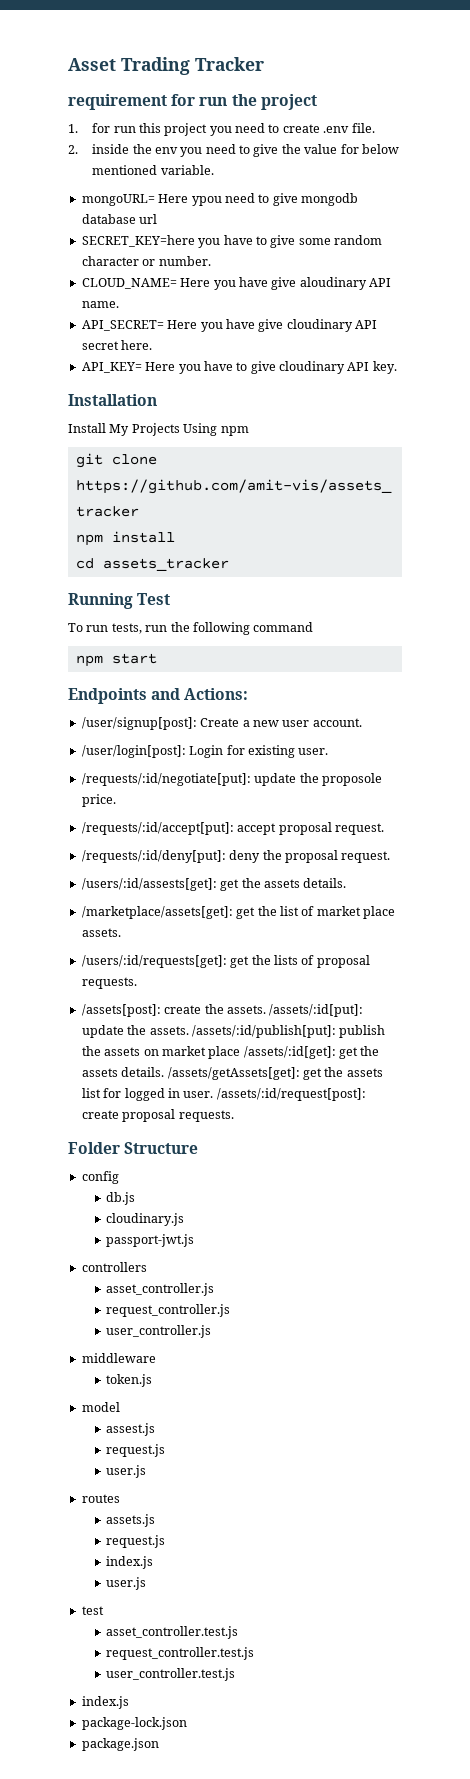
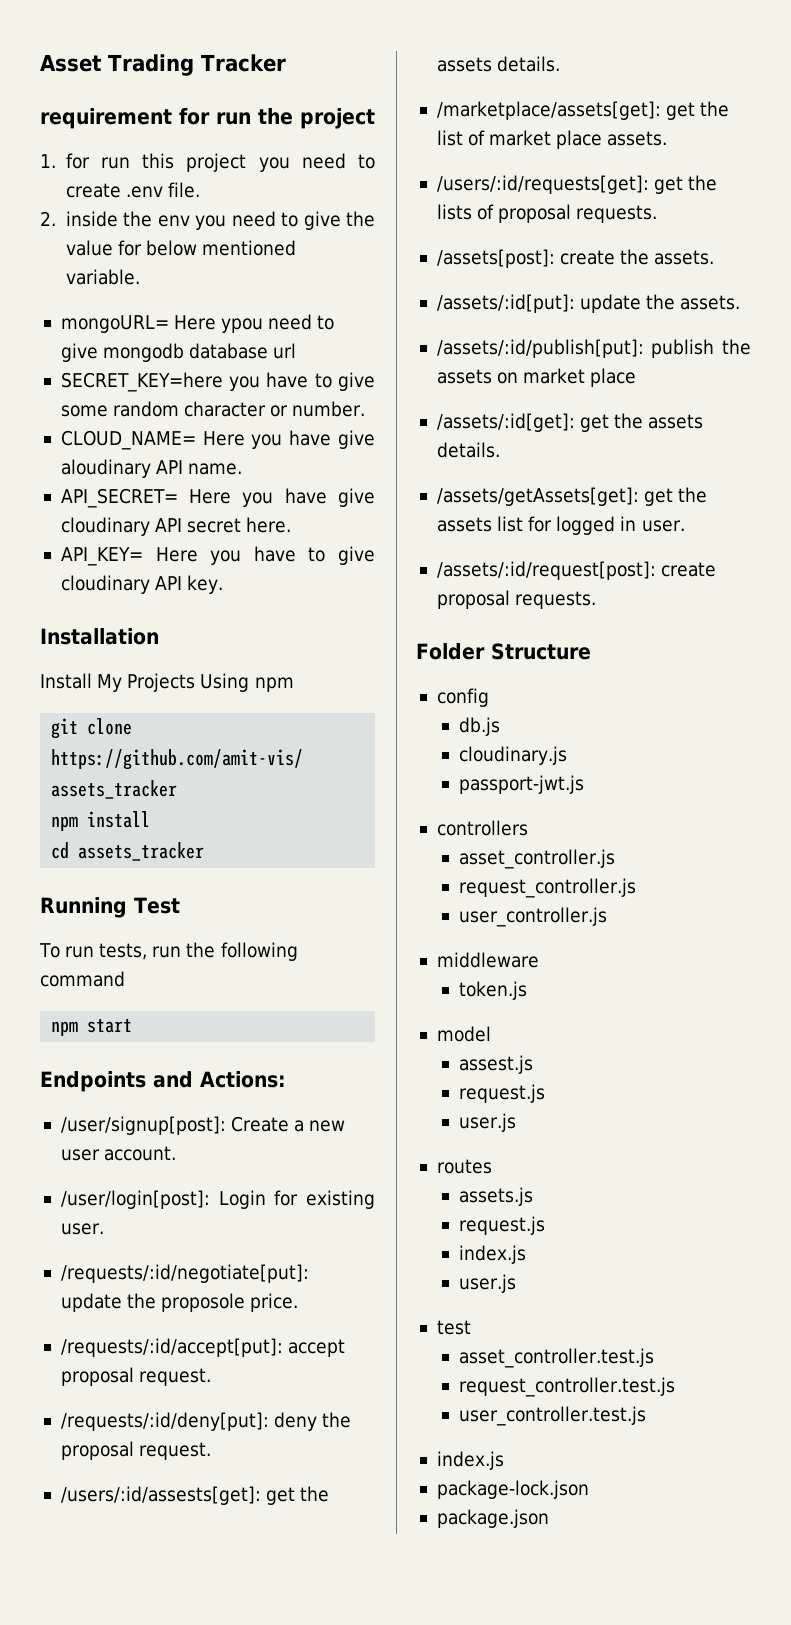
- /assets[post]: create the assets. /assets/:id[put]: update the assets. /assets/:id/publish[put]: publish the assets on market place /assets/:id[get]: get the assets details. /assets/getAssets[get]: get the assets list for logged in user. /assets/:id/request[post]: create proposal requests.
+ /assets[post]: create the assets.
+ /assets/:id[put]: update the assets.
+ /assets/:id/publish[put]: publish the assets on market place
+ /assets/:id[get]: get the assets details.
+ /assets/getAssets[get]: get the assets list for logged in user.
+ /assets/:id/request[post]: create proposal requests.

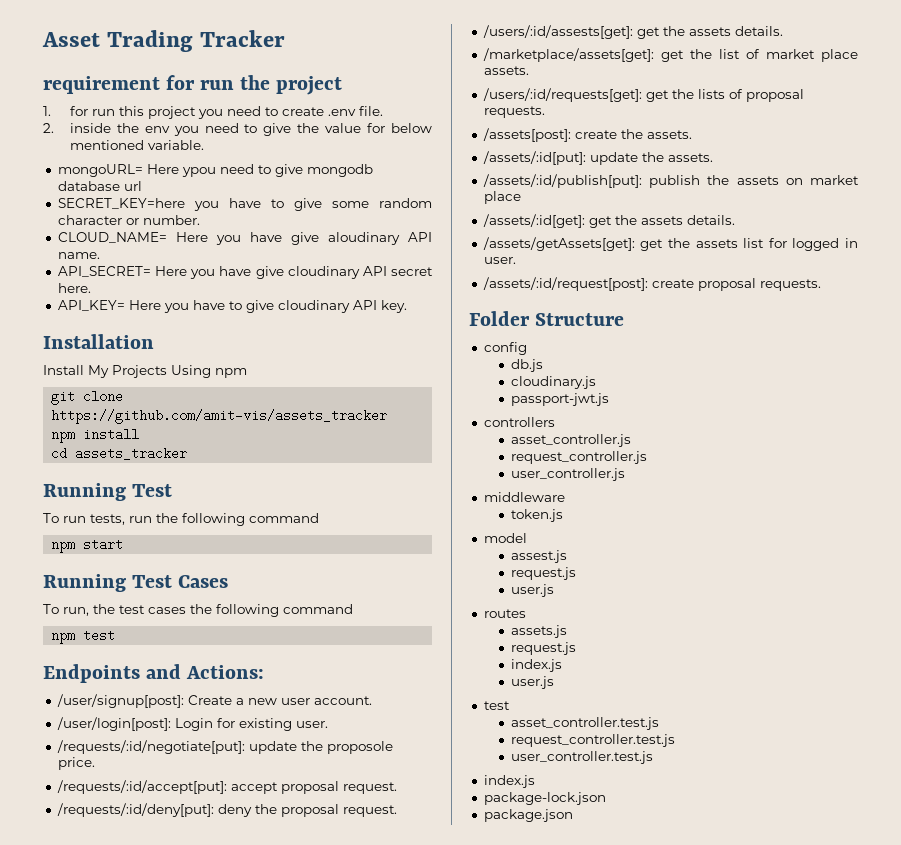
+ Running Test Cases
+ To run, the test cases the following command
+ npm test

